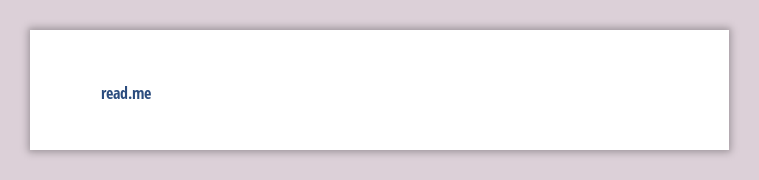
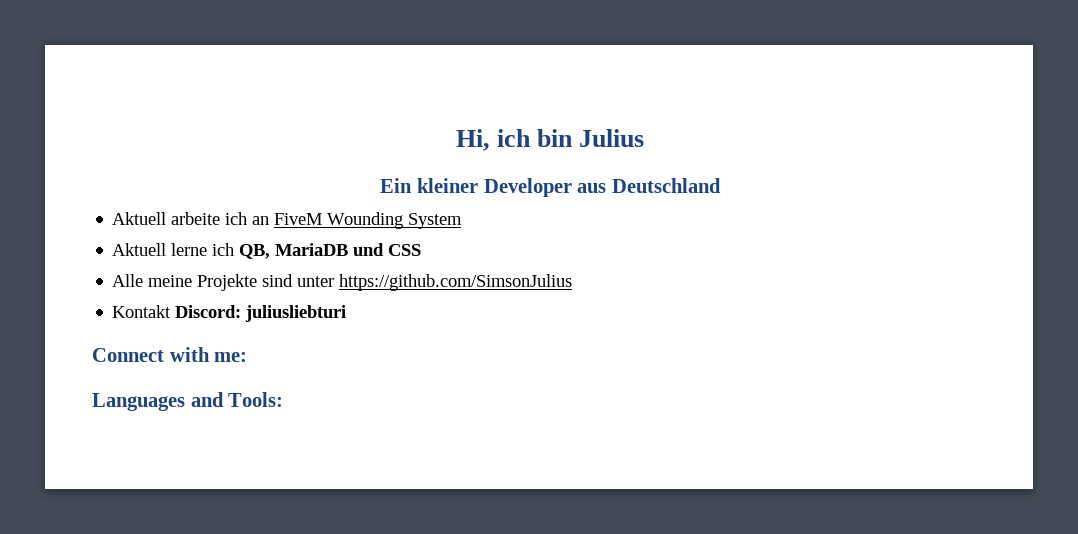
- read.me
+ Hi, ich bin Julius
+ Ein kleiner Developer aus Deutschland
+ Aktuell arbeite ich an FiveM Wounding System
+ Aktuell lerne ich QB, MariaDB und CSS
+ Alle meine Projekte sind unter https://github.com/SimsonJulius
+ Kontakt Discord: juliusliebturi
+ Connect with me:
+ Languages and Tools:

